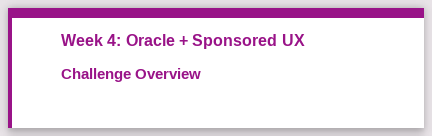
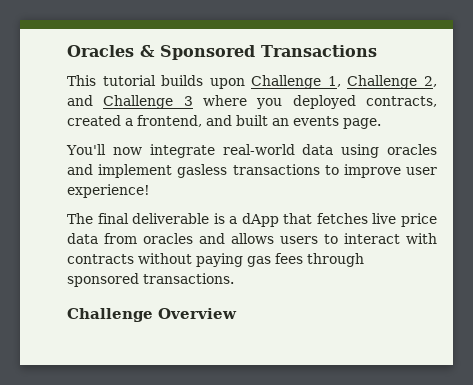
- Week 4: Oracle + Sponsored UX
+ Oracles & Sponsored Transactions
+ This tutorial builds upon Challenge 1, Challenge 2, and Challenge 3 where you deployed contracts, created a frontend, and built an events page.
+ You'll now integrate real-world data using oracles and implement gasless transactions to improve user experience!
+ The final deliverable is a dApp that fetches live price data from oracles and allows users to interact with contracts without paying gas fees through sponsored transactions.

